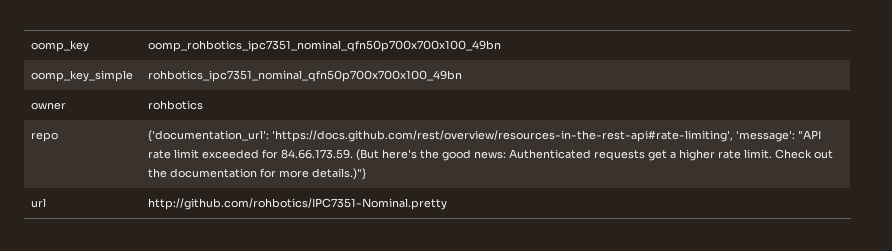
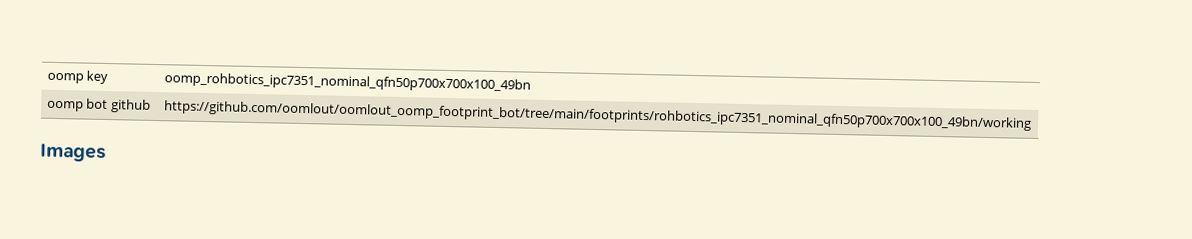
- oomp_key | oomp_rohbotics_ipc7351_nominal_qfn50p700x700x100_49bn
+ oomp key | oomp_rohbotics_ipc7351_nominal_qfn50p700x700x100_49bn
- oomp_key_simple | rohbotics_ipc7351_nominal_qfn50p700x700x100_49bn
- owner | rohbotics
- repo | {'documentation_url': 'https://docs.github.com/rest/overview/resources-in-the-rest-api#rate-limiting', 'message': "API rate limit exceeded for 84.66.173.59. (But here's the good news: Authenticated requests get a higher rate limit. Check out the documentation for more details.)"}
- url | http://github.com/rohbotics/IPC7351-Nominal.pretty
+ oomp bot github | https://github.com/oomlout/oomlout_oomp_footprint_bot/tree/main/footprints/rohbotics_ipc7351_nominal_qfn50p700x700x100_49bn/working
+ Images

